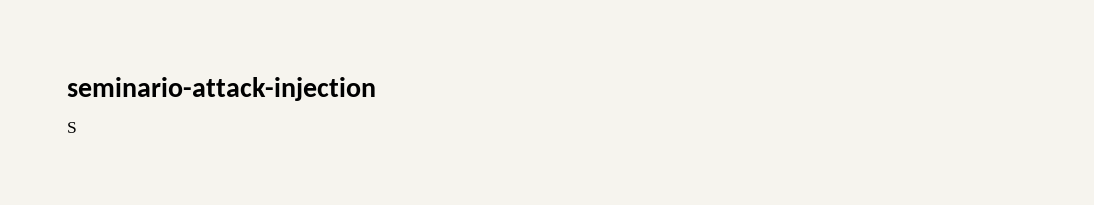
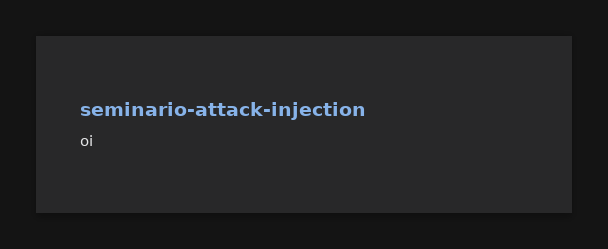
- S
+ oi

